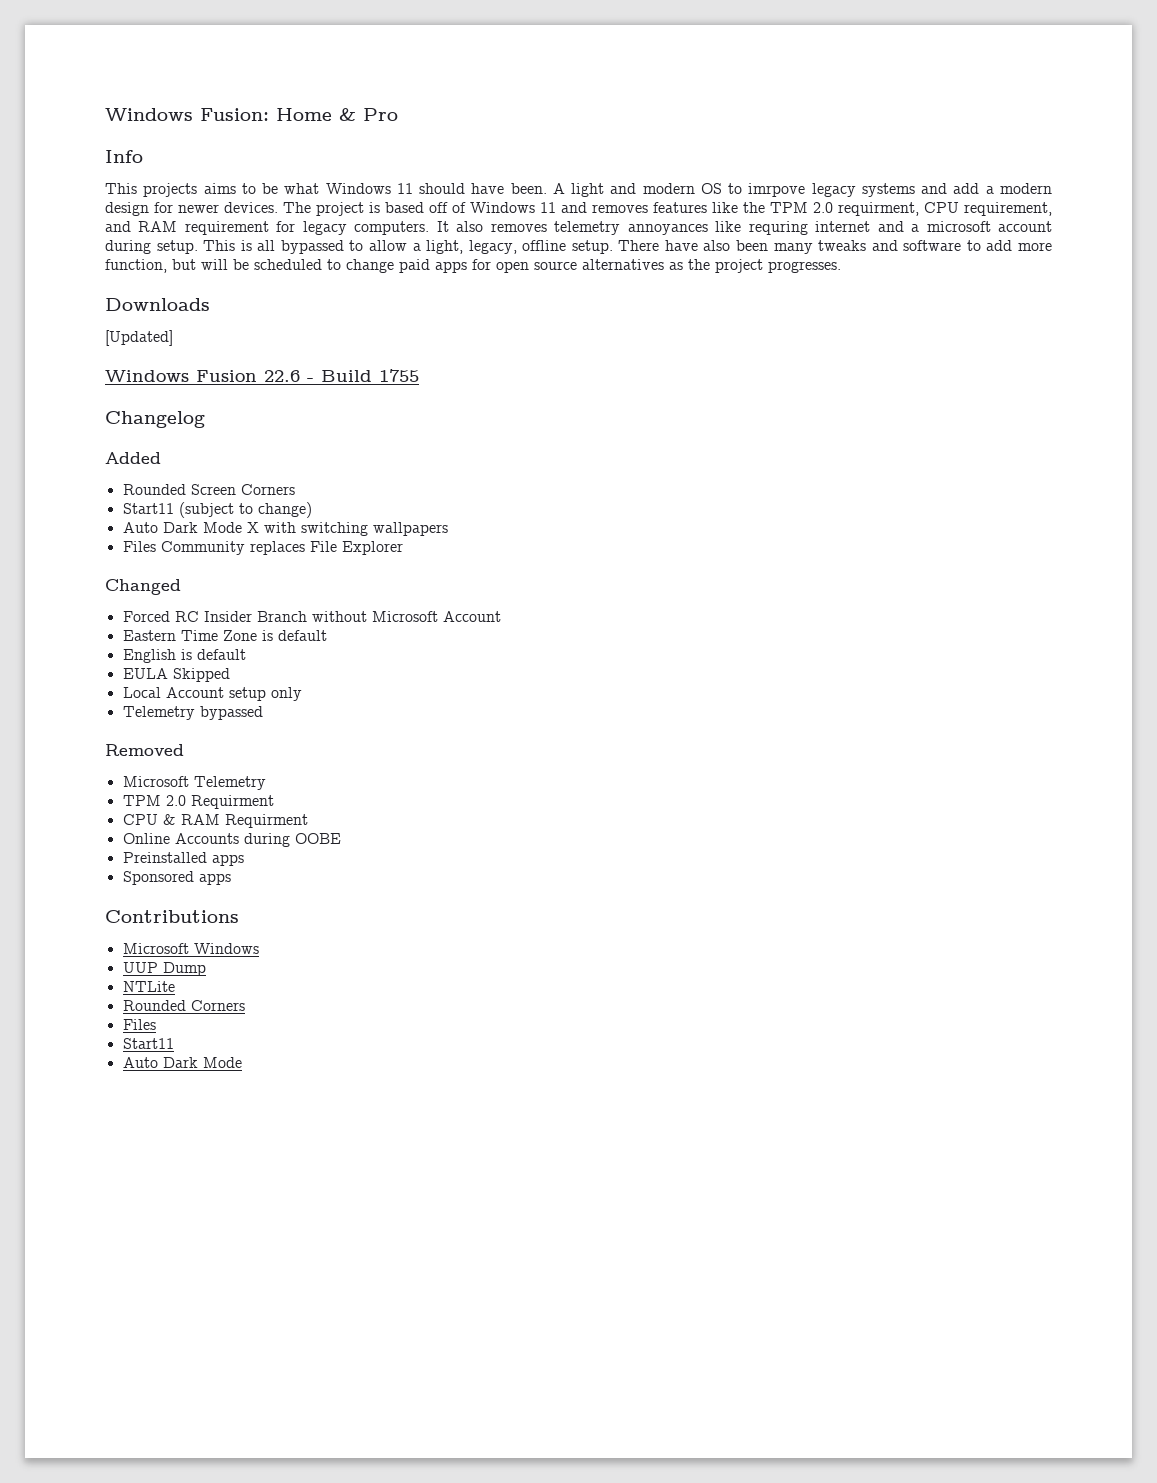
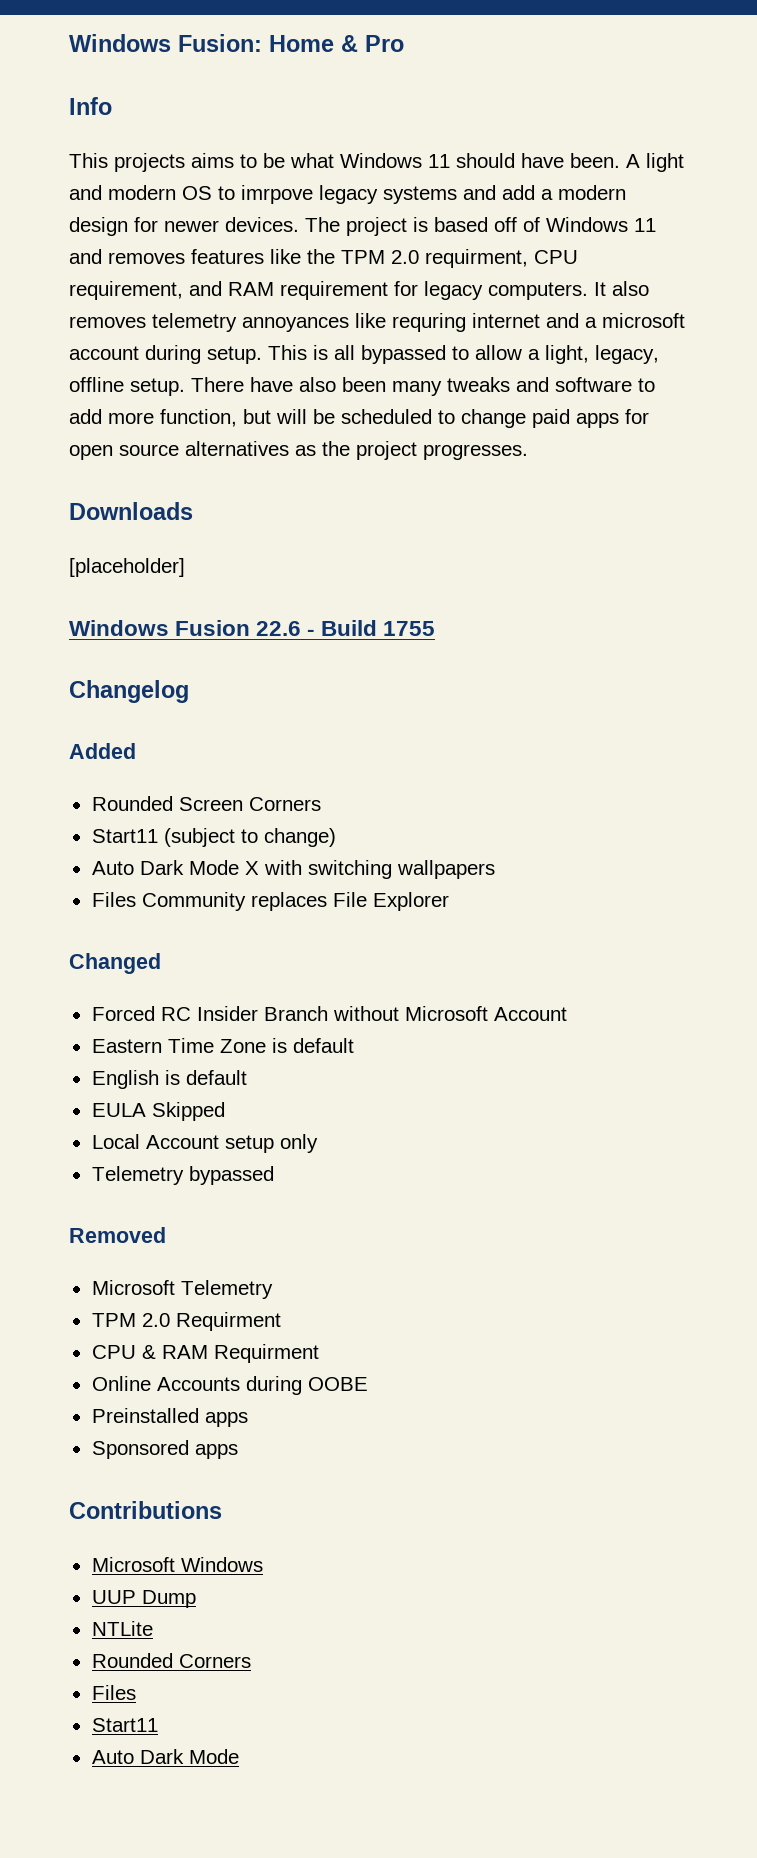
- [Updated]
+ [placeholder]

